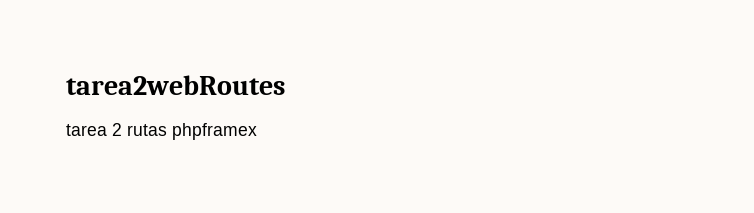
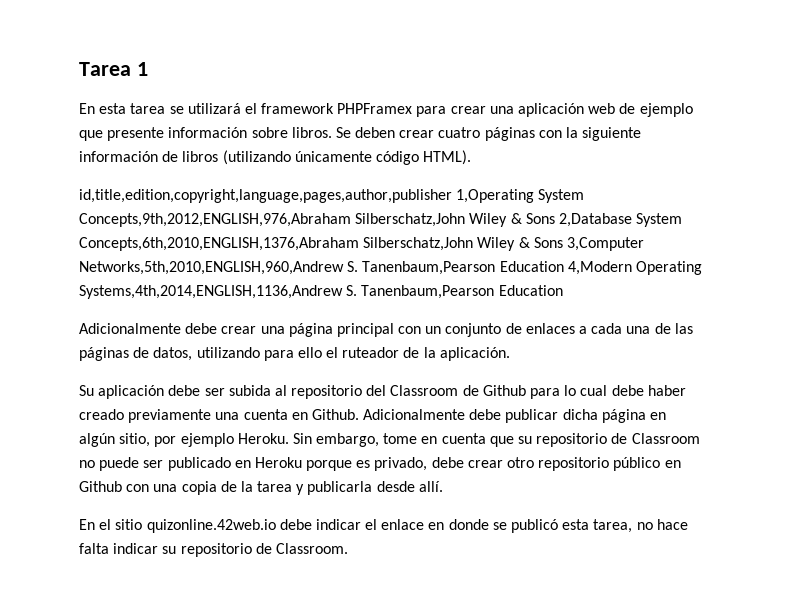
- tarea2webRoutes
- tarea 2 rutas phpframex
+ Tarea 1
+ En esta tarea se utilizará el framework PHPFramex para crear una aplicación web de ejemplo que presente información sobre libros. Se deben crear cuatro páginas con la siguiente información de libros (utilizando únicamente código HTML).
+ id,title,edition,copyright,language,pages,author,publisher 1,Operating System Concepts,9th,2012,ENGLISH,976,Abraham Silberschatz,John Wiley & Sons 2,Database System Concepts,6th,2010,ENGLISH,1376,Abraham Silberschatz,John Wiley & Sons 3,Computer Networks,5th,2010,ENGLISH,960,Andrew S. Tanenbaum,Pearson Education 4,Modern Operating Systems,4th,2014,ENGLISH,1136,Andrew S. Tanenbaum,Pearson Education
+ Adicionalmente debe crear una página principal con un conjunto de enlaces a cada una de las páginas de datos, utilizando para ello el ruteador de la aplicación.
+ Su aplicación debe ser subida al repositorio del Classroom de Github para lo cual debe haber creado previamente una cuenta en Github. Adicionalmente debe publicar dicha página en algún sitio, por ejemplo Heroku. Sin embargo, tome en cuenta que su repositorio de Classroom no puede ser publicado en Heroku porque es privado, debe crear otro repositorio público en Github con una copia de la tarea y publicarla desde allí.
+ En el sitio quizonline.42web.io debe indicar el enlace en donde se publicó esta tarea, no hace falta indicar su repositorio de Classroom.

